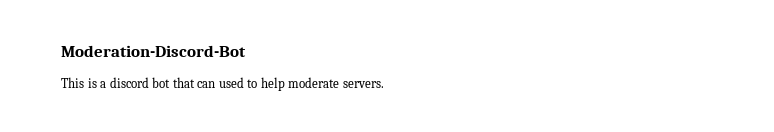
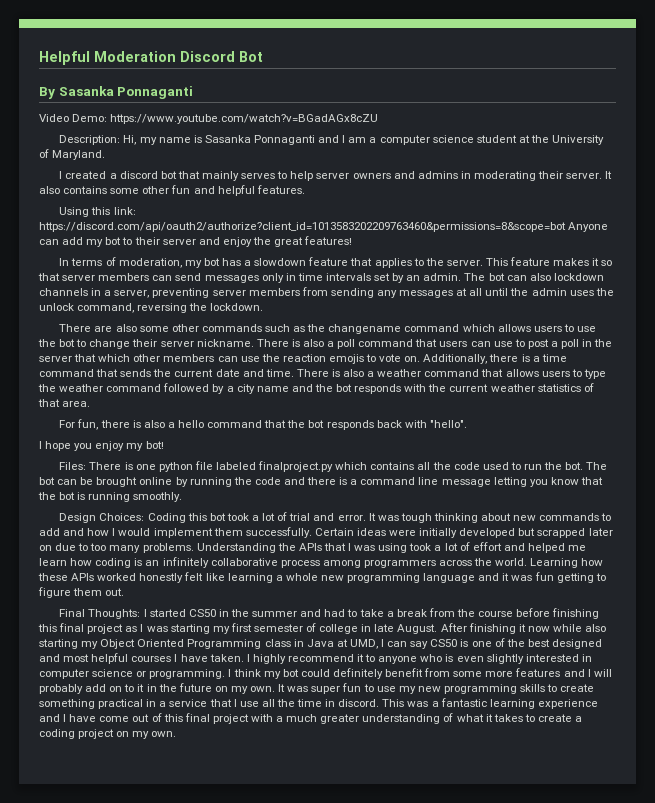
- Moderation-Discord-Bot
- This is a discord bot that can used to help moderate servers.
+ Helpful Moderation Discord Bot
+ By Sasanka Ponnaganti
+ Video Demo: https://www.youtube.com/watch?v=BGadAGx8cZU
+ Description: Hi, my name is Sasanka Ponnaganti and I am a computer science student at the University of Maryland.
+ I created a discord bot that mainly serves to help server owners and admins in moderating their server. It also contains some other fun and helpful features.
+ Using this link: https://discord.com/api/oauth2/authorize?client_id=1013583202209763460&permissions=8&scope=bot Anyone can add my bot to their server and enjoy the great features!
+ In terms of moderation, my bot has a slowdown feature that applies to the server. This feature makes it so that server members can send messages only in time intervals set by an admin. The bot can also lockdown channels in a server, preventing server members from sending any messages at all until the admin uses the unlock command, reversing the lockdown.
+ There are also some other commands such as the changename command which allows users to use the bot to change their server nickname. There is also a poll command that users can use to post a poll in the server that which other members can use the reaction emojis to vote on. Additionally, there is a time command that sends the current date and time. There is also a weather command that allows users to type the weather command followed by a city name and the bot responds with the current weather statistics of that area.
+ For fun, there is also a hello command that the bot responds back with "hello".
+ I hope you enjoy my bot!
+ Files: There is one python file labeled finalproject.py which contains all the code used to run the bot. The bot can be brought online by running the code and there is a command line message letting you know that the bot is running smoothly.
+ Design Choices: Coding this bot took a lot of trial and error. It was tough thinking about new commands to add and how I would implement them successfully. Certain ideas were initially developed but scrapped later on due to too many problems. Understanding the APIs that I was using took a lot of effort and helped me learn how coding is an infinitely collaborative process among programmers across the world. Learning how these APIs worked honestly felt like learning a whole new programming language and it was fun getting to figure them out.
+ Final Thoughts: I started CS50 in the summer and had to take a break from the course before finishing this final project as I was starting my first semester of college in late August. After finishing it now while also starting my Object Oriented Programming class in Java at UMD, I can say CS50 is one of the best designed and most helpful courses I have taken. I highly recommend it to anyone who is even slightly interested in computer science or programming. I think my bot could definitely benefit from some more features and I will probably add on to it in the future on my own. It was super fun to use my new programming skills to create something practical in a service that I use all the time in discord. This was a fantastic learning experience and I have come out of this final project with a much greater understanding of what it takes to create a coding project on my own.

